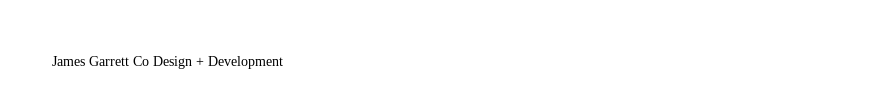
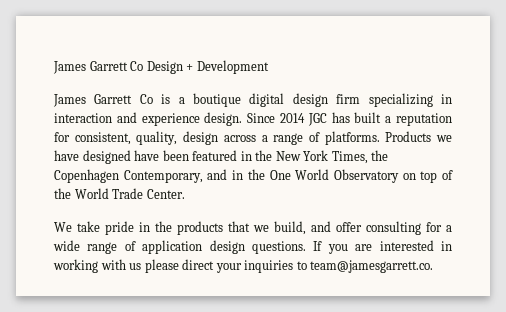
+ James Garrett Co is a boutique digital design firm specializing in interaction and experience design. Since 2014 JGC has built a reputation for consistent, quality, design across a range of platforms. Products we have designed have been featured in the New York Times, the Copenhagen Contemporary, and in the One World Observatory on top of the World Trade Center.
+ We take pride in the products that we build, and offer consulting for a wide range of application design questions. If you are interested in working with us please direct your inquiries to team@jamesgarrett.co.

